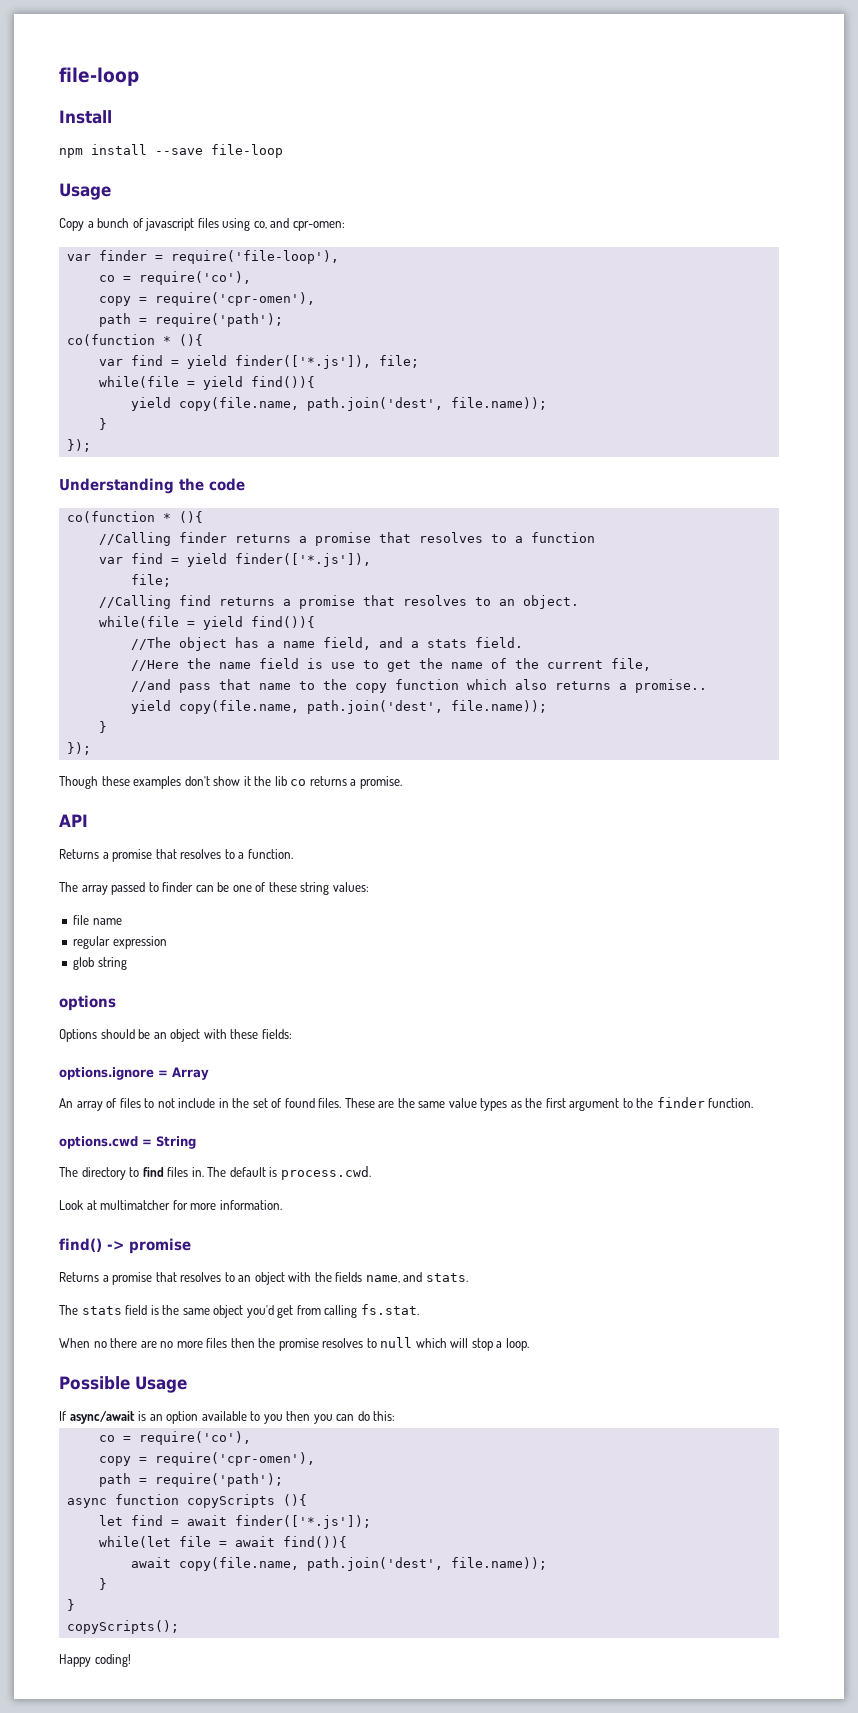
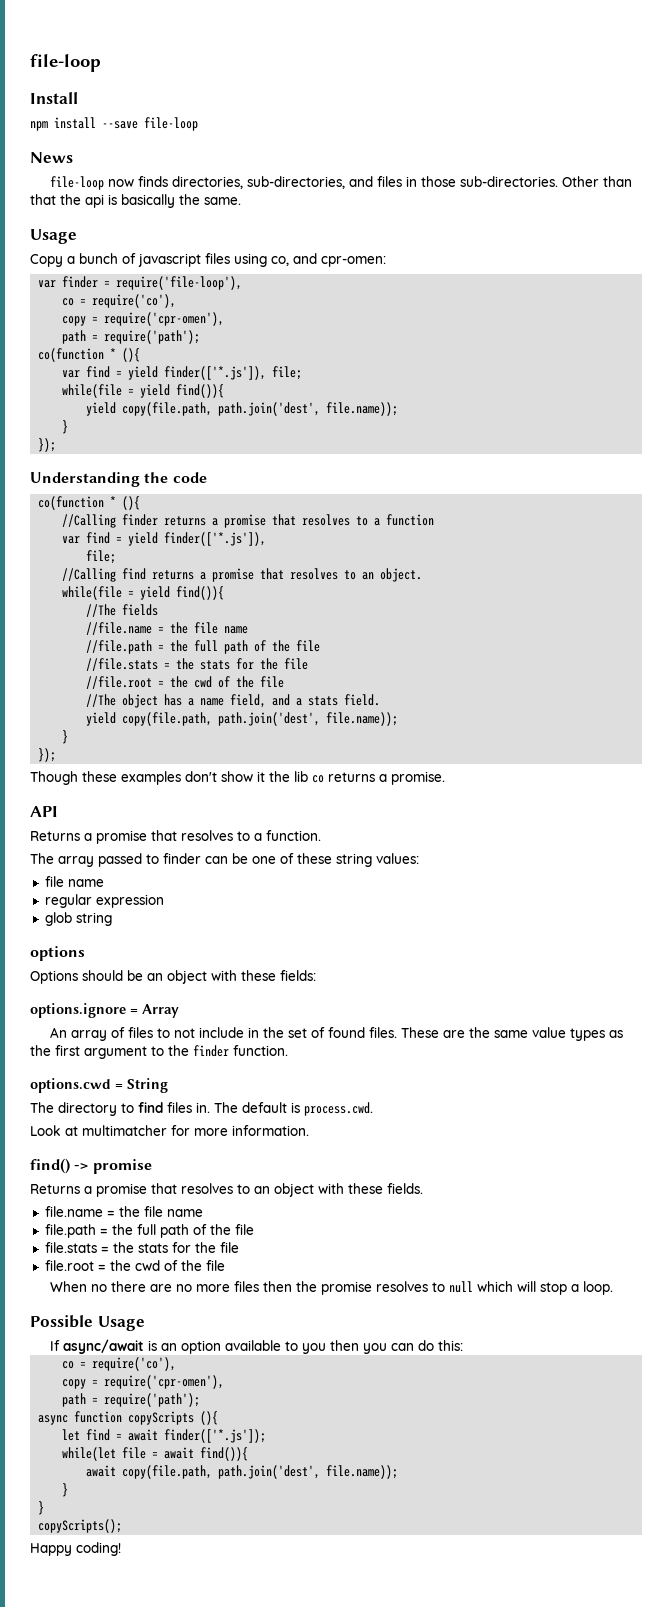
+ News
+ file-loop now finds directories, sub-directories, and files in those sub-directories. Other than that the api is basically the same.
  var find = yield finder(['*.js']), file;
  while(file = yield find()){
- yield copy(file.name, path.join('dest', file.name));
+ yield copy(file.path, path.join('dest', file.name));
+ //The fields
+ //file.name = the file name
+ //file.path = the full path of the file
+ //file.stats = the stats for the file
+ //file.root = the cwd of the file
  //The object has a name field, and a stats field.
- //Here the name field is use to get the name of the current file,
- //and pass that name to the copy function which also returns a promise..
- yield copy(file.name, path.join('dest', file.name));
+ yield copy(file.path, path.join('dest', file.name));
- Returns a promise that resolves to an object with the fields name, and stats.
- The stats field is the same object you'd get from calling fs.stat.
+ Returns a promise that resolves to an object with these fields.
+ file.name = the file name
+ file.path = the full path of the file
+ file.stats = the stats for the file
+ file.root = the cwd of the file
- await copy(file.name, path.join('dest', file.name));
+ await copy(file.path, path.join('dest', file.name));

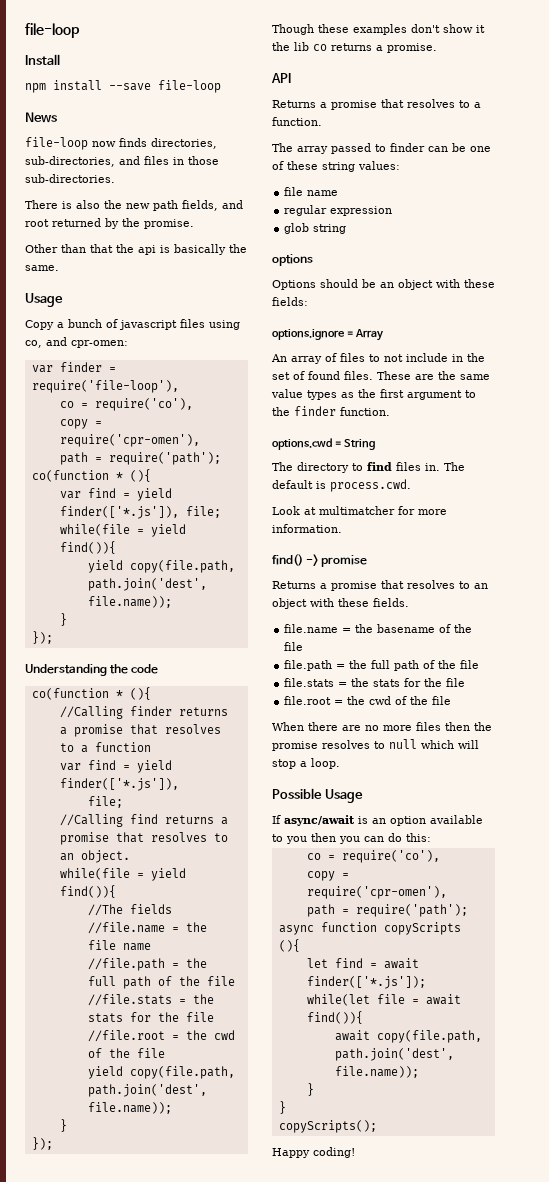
- file-loop now finds directories, sub-directories, and files in those sub-directories. Other than that the api is basically the same.
+ file-loop now finds directories, sub-directories, and files in those sub-directories.
+ There is also the new path fields, and root returned by the promise.
+ Other than that the api is basically the same.
- //The object has a name field, and a stats field.
- file.name = the file name
+ file.name = the basename of the file
- When no there are no more files then the promise resolves to null which will stop a loop.
+ When there are no more files then the promise resolves to null which will stop a loop.

